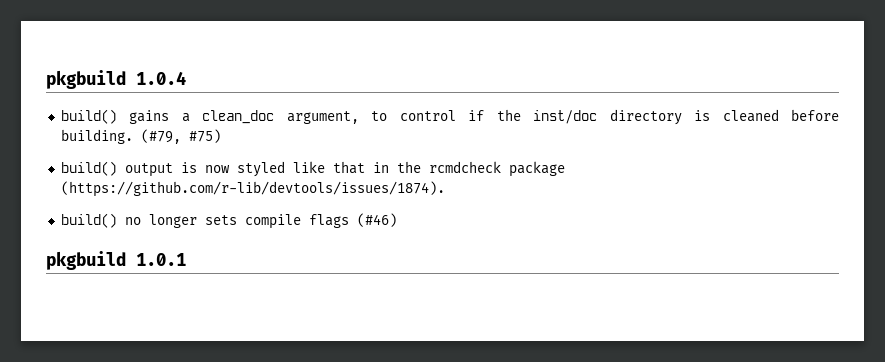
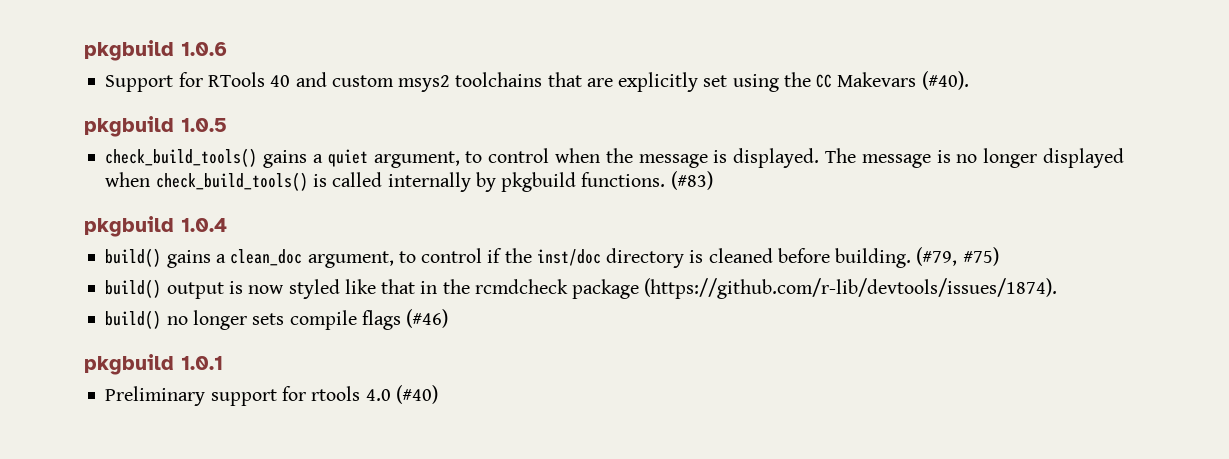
+ pkgbuild 1.0.6
+ Support for RTools 40 and custom msys2 toolchains that are explicitly set using the CC Makevars (#40).
+ pkgbuild 1.0.5
+ check_build_tools() gains a quiet argument, to control when the message is displayed. The message is no longer displayed when check_build_tools() is called internally by pkgbuild functions. (#83)
+ Preliminary support for rtools 4.0 (#40)

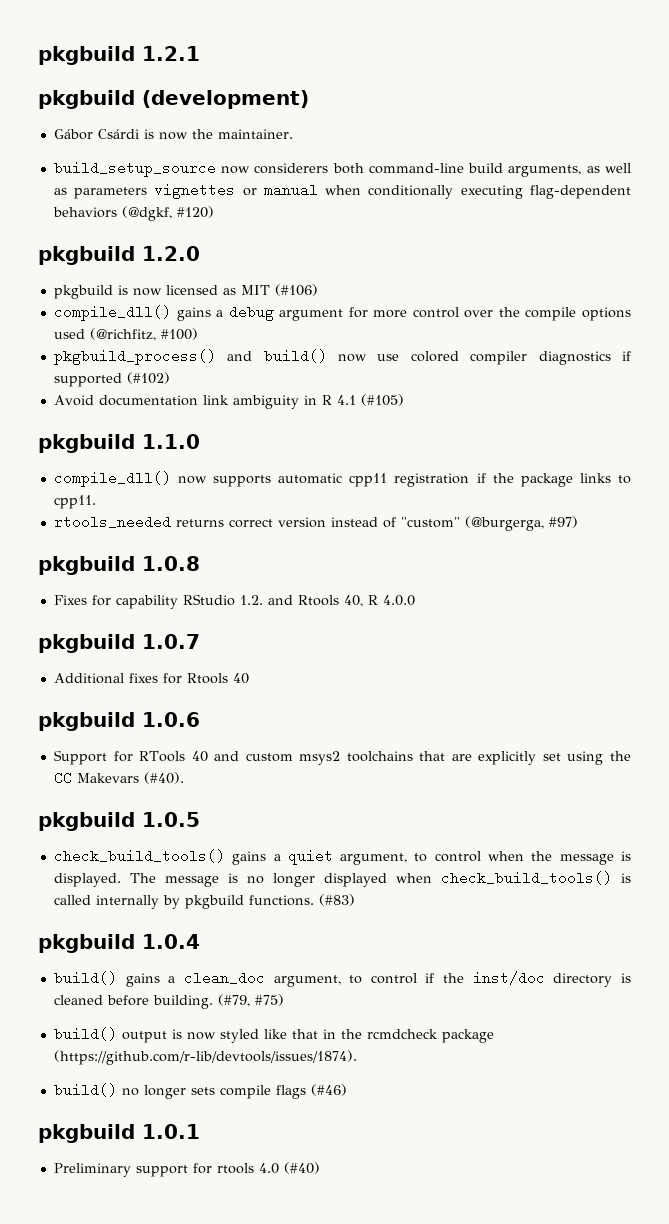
+ pkgbuild 1.2.1
+ pkgbuild (development)
+ Gábor Csárdi is now the maintainer.
+ build_setup_source now considerers both command-line build arguments, as well as parameters vignettes or manual when conditionally executing flag-dependent behaviors (@dgkf, #120)
+ pkgbuild 1.2.0
+ pkgbuild is now licensed as MIT (#106)
+ compile_dll() gains a debug argument for more control over the compile options used (@richfitz, #100)
+ pkgbuild_process() and build() now use colored compiler diagnostics if supported (#102)
+ Avoid documentation link ambiguity in R 4.1 (#105)
+ pkgbuild 1.1.0
+ compile_dll() now supports automatic cpp11 registration if the package links to cpp11.
+ rtools_needed returns correct version instead of "custom" (@burgerga, #97)
+ pkgbuild 1.0.8
+ Fixes for capability RStudio 1.2. and Rtools 40, R 4.0.0
+ pkgbuild 1.0.7
+ Additional fixes for Rtools 40

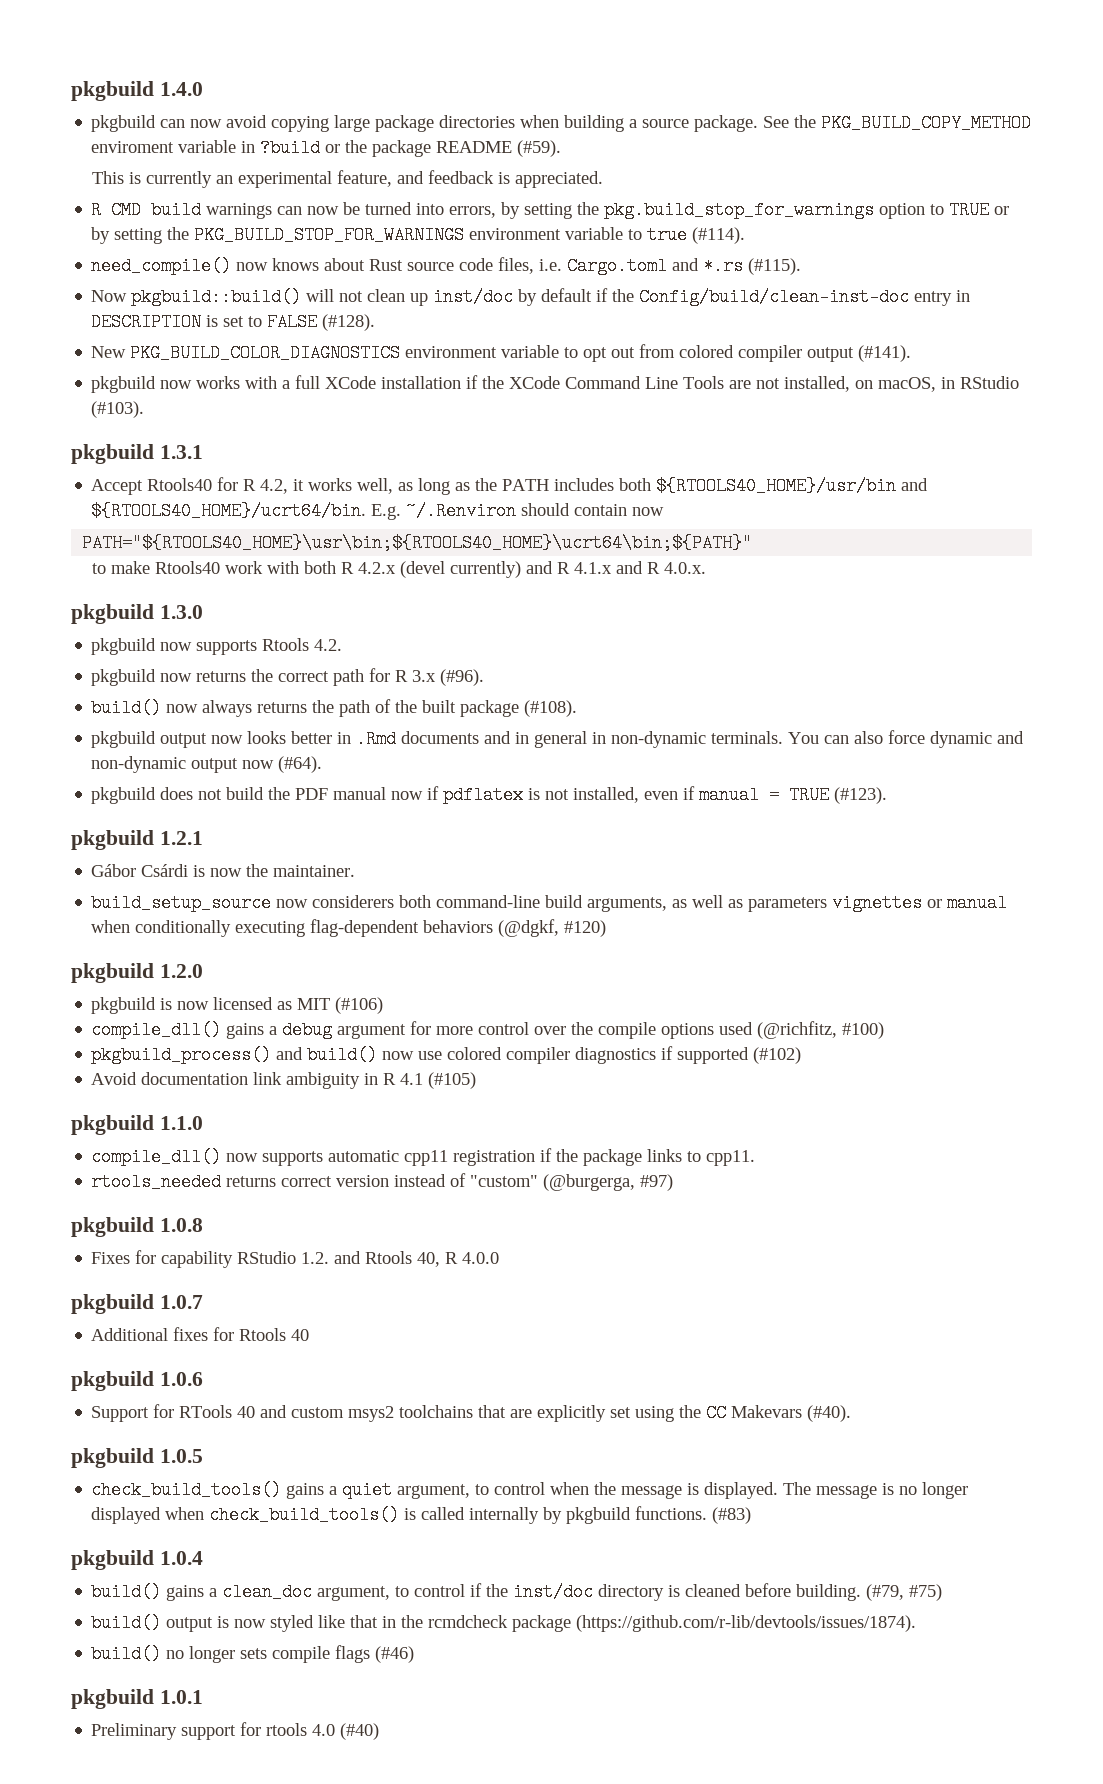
+ pkgbuild 1.4.0
+ pkgbuild can now avoid copying large package directories when building a source package. See the PKG_BUILD_COPY_METHOD enviroment variable in ?build or the package README (#59).
+ This is currently an experimental feature, and feedback is appreciated.
+ R CMD build warnings can now be turned into errors, by setting the pkg.build_stop_for_warnings option to TRUE or by setting the PKG_BUILD_STOP_FOR_WARNINGS environment variable to true (#114).
+ need_compile() now knows about Rust source code files, i.e. Cargo.toml and *.rs (#115).
+ Now pkgbuild::build() will not clean up inst/doc by default if the Config/build/clean-inst-doc entry in DESCRIPTION is set to FALSE (#128).
+ New PKG_BUILD_COLOR_DIAGNOSTICS environment variable to opt out from colored compiler output (#141).
+ pkgbuild now works with a full XCode installation if the XCode Command Line Tools are not installed, on macOS, in RStudio (#103).
+ pkgbuild 1.3.1
+ Accept Rtools40 for R 4.2, it works well, as long as the PATH includes both ${RTOOLS40_HOME}/usr/bin and ${RTOOLS40_HOME}/ucrt64/bin. E.g. ~/.Renviron should contain now
+ PATH="${RTOOLS40_HOME}\usr\bin;${RTOOLS40_HOME}\ucrt64\bin;${PATH}"
+ to make Rtools40 work with both R 4.2.x (devel currently) and R 4.1.x and R 4.0.x.
+ pkgbuild 1.3.0
+ pkgbuild now supports Rtools 4.2.
+ pkgbuild now returns the correct path for R 3.x (#96).
+ build() now always returns the path of the built package (#108).
+ pkgbuild output now looks better in .Rmd documents and in general in non-dynamic terminals. You can also force dynamic and non-dynamic output now (#64).
+ pkgbuild does not build the PDF manual now if pdflatex is not installed, even if manual = TRUE (#123).
- pkgbuild (development)

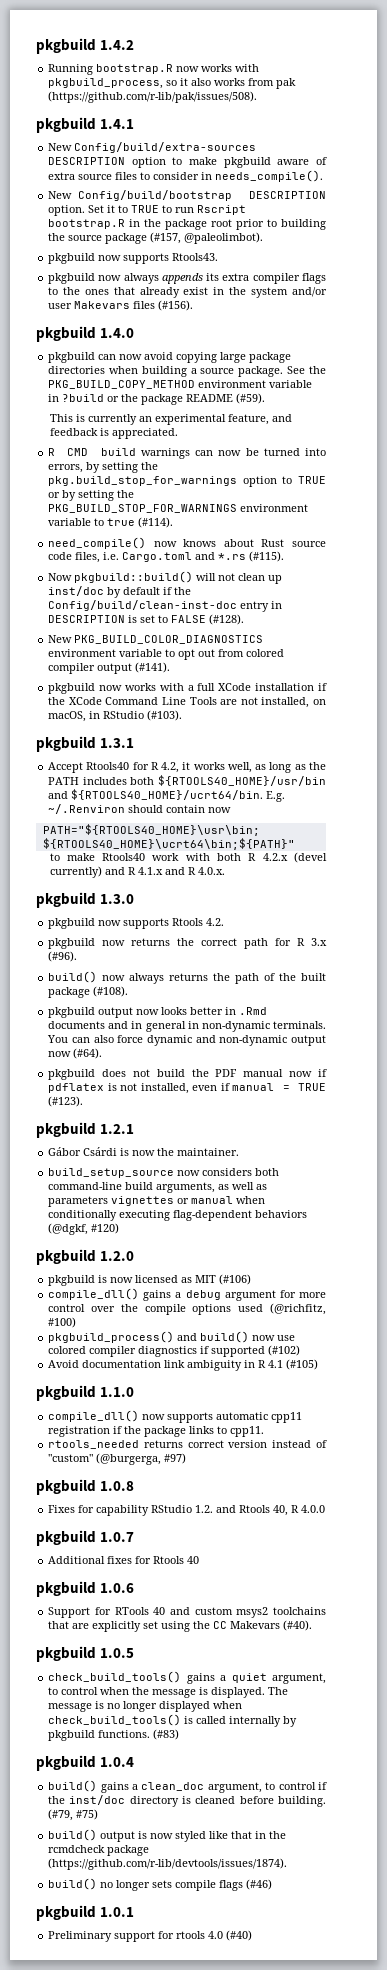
+ pkgbuild 1.4.2
+ Running bootstrap.R now works with pkgbuild_process, so it also works from pak (https://github.com/r-lib/pak/issues/508).
+ pkgbuild 1.4.1
+ New Config/build/extra-sources DESCRIPTION option to make pkgbuild aware of extra source files to consider in needs_compile().
+ New Config/build/bootstrap DESCRIPTION option. Set it to TRUE to run Rscript bootstrap.R in the package root prior to building the source package (#157, @paleolimbot).
+ pkgbuild now supports Rtools43.
+ pkgbuild now always appends its extra compiler flags to the ones that already exist in the system and/or user Makevars files (#156).
- See the PKG_BUILD_COPY_METHOD enviroment variable in ?build or the package README (#59).
+ See the PKG_BUILD_COPY_METHOD environment variable in ?build or the package README (#59).
- build_setup_source now considerers both command-line build arguments, as well as parameters vignettes or manual when conditionally executing flag-dependent behaviors (@dgkf, #120)
+ build_setup_source now considers both command-line build arguments, as well as parameters vignettes or manual when conditionally executing flag-dependent behaviors (@dgkf, #120)

